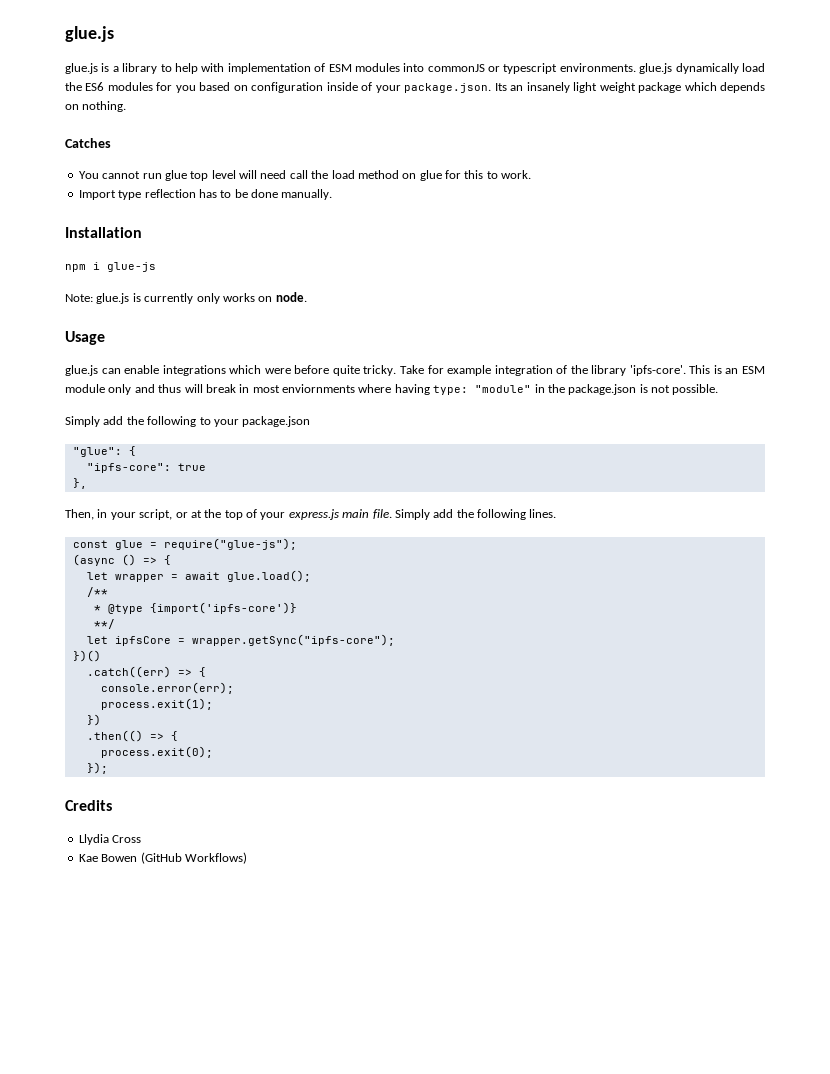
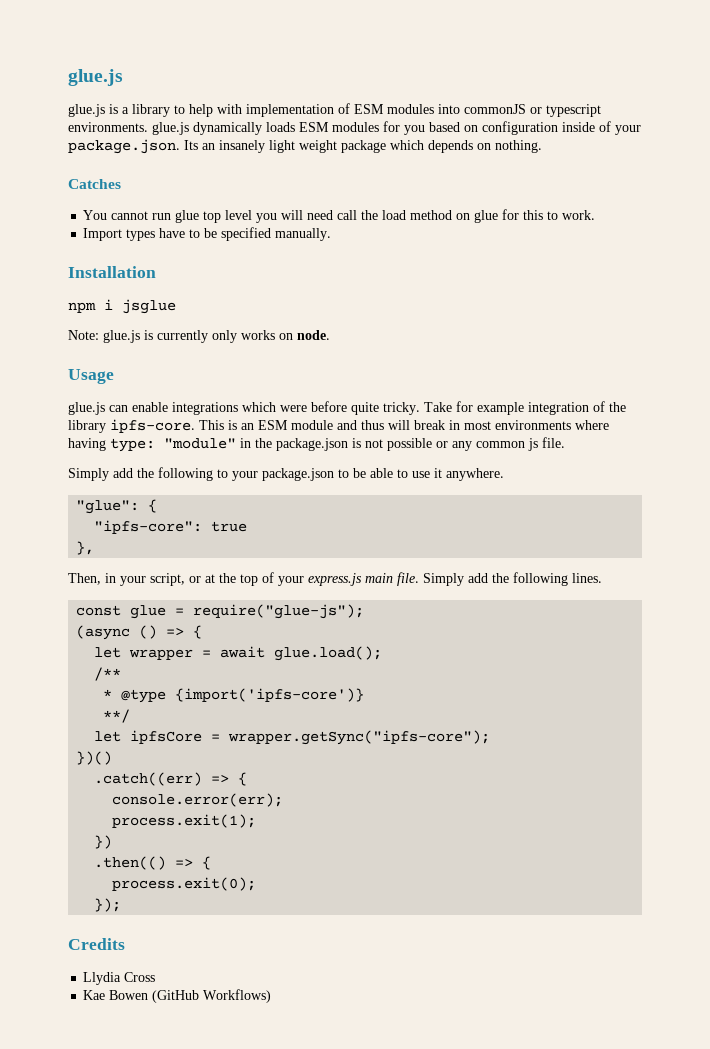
- glue.js is a library to help with implementation of ESM modules into commonJS or typescript environments. glue.js dynamically load the ES6 modules for you based on configuration inside of your package.json. Its an insanely light weight package which depends on nothing.
+ glue.js is a library to help with implementation of ESM modules into commonJS or typescript environments. glue.js dynamically loads ESM modules for you based on configuration inside of your package.json. Its an insanely light weight package which depends on nothing.
- You cannot run glue top level will need call the load method on glue for this to work.
+ You cannot run glue top level you will need call the load method on glue for this to work.
- Import type reflection has to be done manually.
+ Import types have to be specified manually.
- npm i glue-js
+ npm i jsglue
- Take for example integration of the library 'ipfs-core'.
+ Take for example integration of the library ipfs-core.
- This is an ESM module only and thus will break in most enviornments where having type: "module" in the package.json is not possible.
+ This is an ESM module and thus will break in most environments where having type: "module" in the package.json is not possible or any common js file.
- Simply add the following to your package.json
+ Simply add the following to your package.json to be able to use it anywhere.

